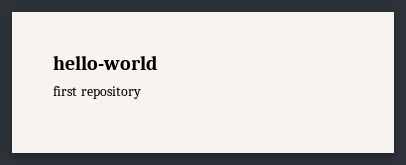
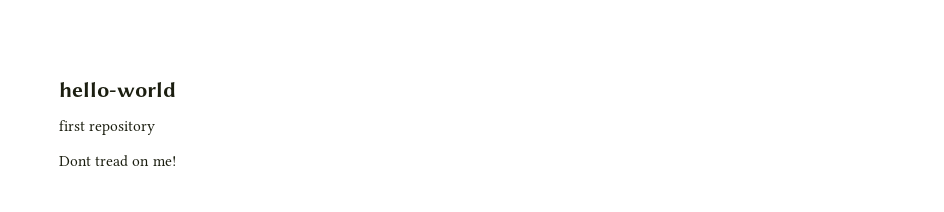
+ Dont tread on me!

